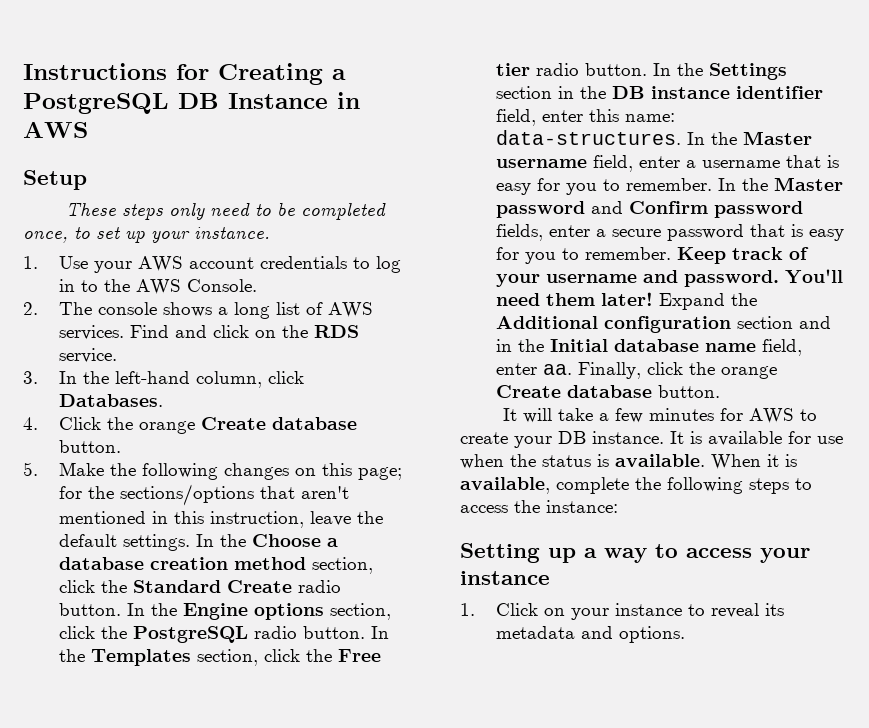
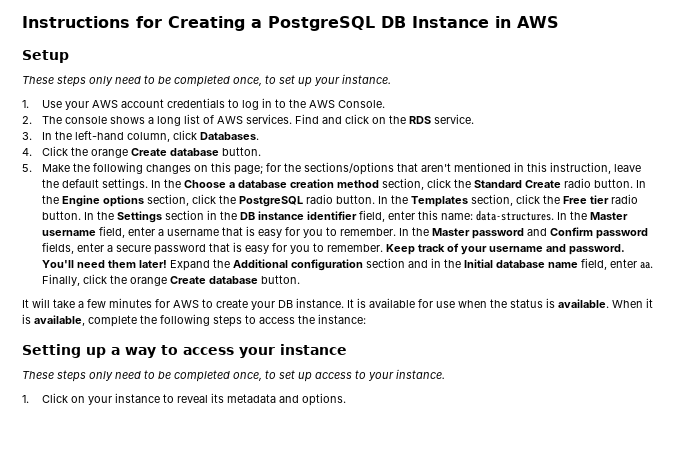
+ These steps only need to be completed once, to set up access to your instance.

